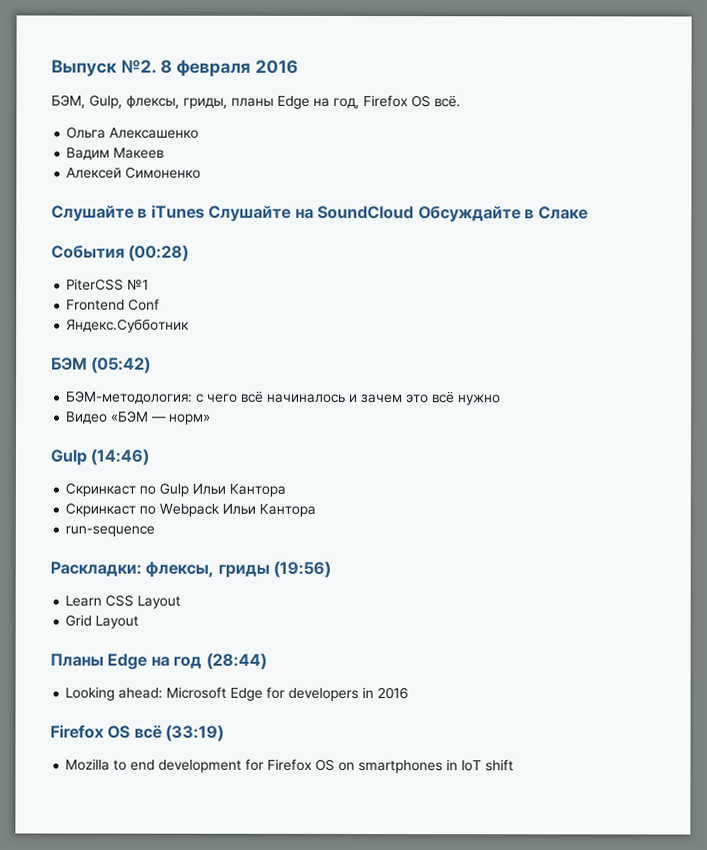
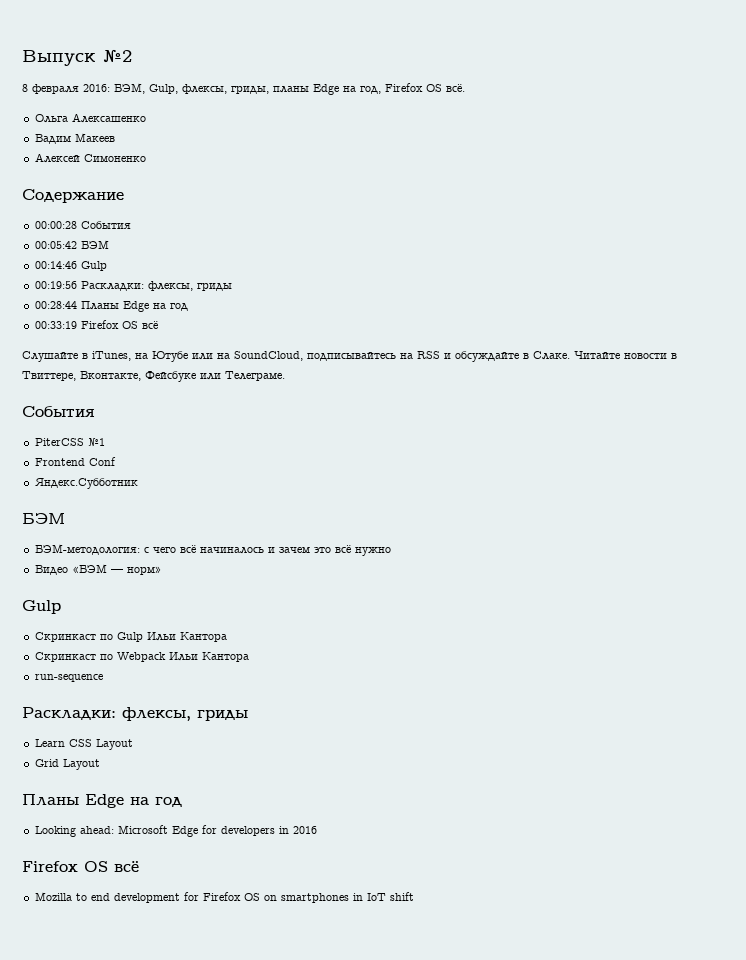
- Выпуск №2. 8 февраля 2016
- БЭМ, Gulp, флексы, гриды, планы Edge на год, Firefox OS всё.
+ Выпуск №2
+ 8 февраля 2016: БЭМ, Gulp, флексы, гриды, планы Edge на год, Firefox OS всё.
- Слушайте в iTunes Слушайте на SoundCloud Обсуждайте в Слаке
- События (00:28)
+ Содержание
+ 00:00:28 События
+ 00:05:42 БЭМ
+ 00:14:46 Gulp
+ 00:19:56 Раскладки: флексы, гриды
+ 00:28:44 Планы Edge на год
+ 00:33:19 Firefox OS всё
+ Слушайте в iTunes, на Ютубе или на SoundCloud, подписывайтесь на RSS и обсуждайте в Слаке. Читайте новости в Твиттере, Вконтакте, Фейсбуке или Телеграме.
+ События
  Яндекс.Субботник
- БЭМ (05:42)
+ БЭМ
  Видео «БЭМ — норм»
- Gulp (14:46)
+ Gulp
  run-sequence
- Раскладки: флексы, гриды (19:56)
+ Раскладки: флексы, гриды
  Grid Layout
- Планы Edge на год (28:44)
+ Планы Edge на год
  Looking ahead: Microsoft Edge for developers in 2016
- Firefox OS всё (33:19)
+ Firefox OS всё

